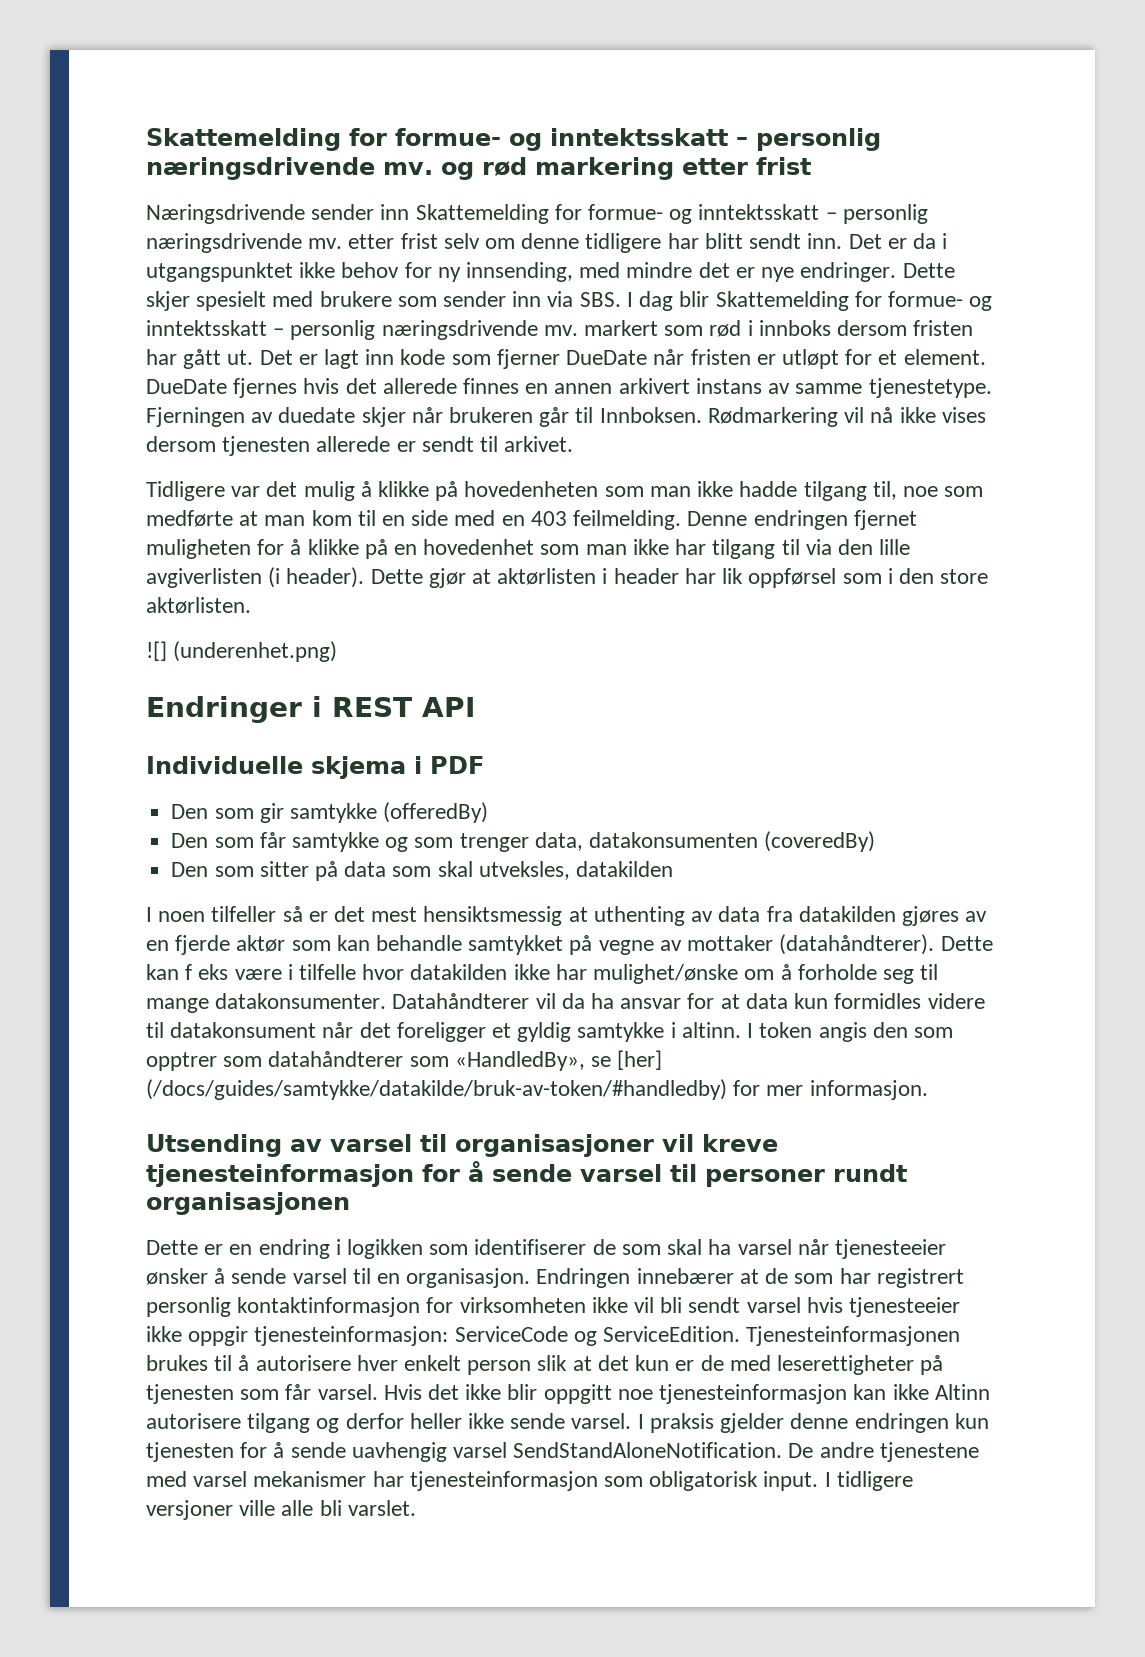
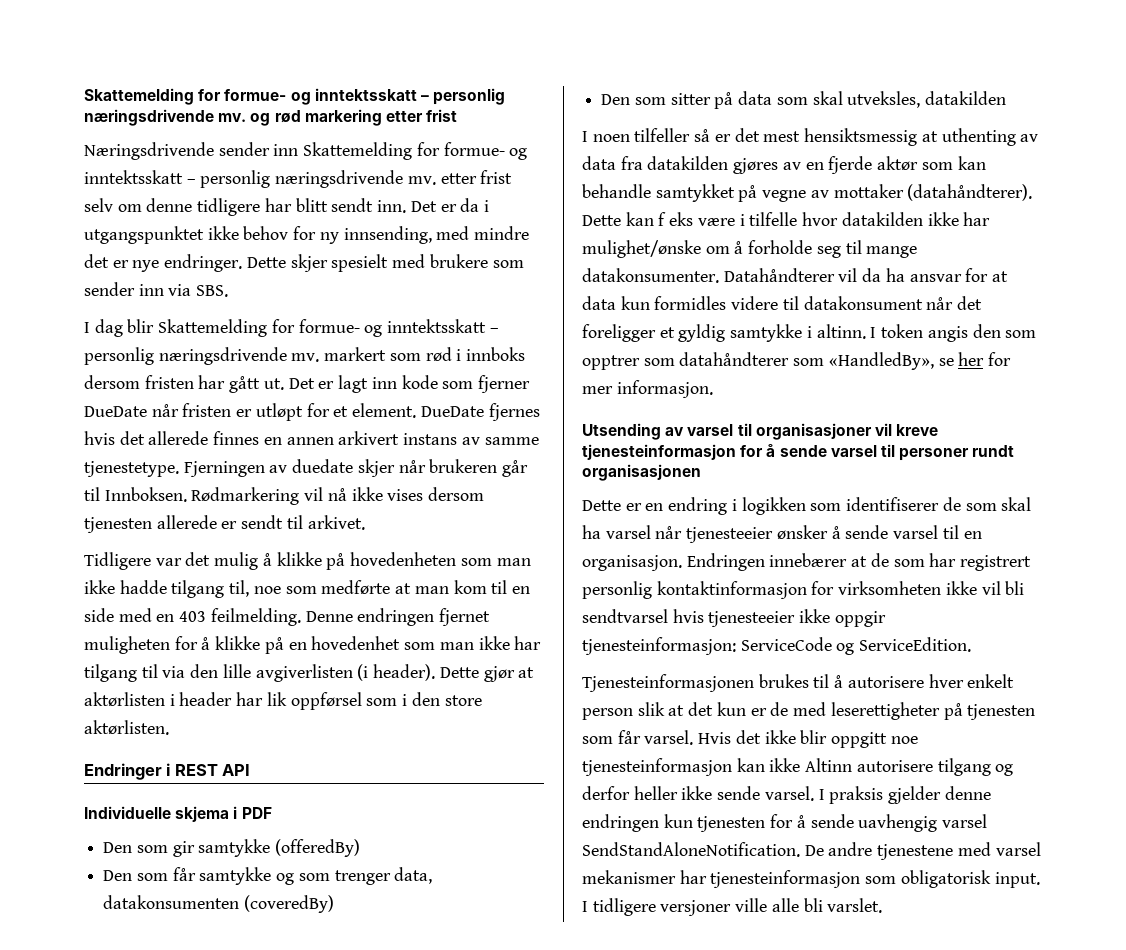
- Dette skjer spesielt med brukere som sender inn via SBS. I dag blir Skattemelding for formue- og inntektsskatt – personlig næringsdrivende mv. markert som rød i innboks dersom fristen har gått ut.
+ Dette skjer spesielt med brukere som sender inn via SBS.
+ I dag blir Skattemelding for formue- og inntektsskatt – personlig næringsdrivende mv. markert som rød i innboks dersom fristen har gått ut.
- ![] (underenhet.png)
- I token angis den som opptrer som datahåndterer som «HandledBy», se [her] (/docs/guides/samtykke/datakilde/bruk-av-token/#handledby) for mer informasjon.
+ I token angis den som opptrer som datahåndterer som «HandledBy», se her for mer informasjon.
- Endringen innebærer at de som har registrert personlig kontaktinformasjon for virksomheten ikke vil bli sendt varsel hvis tjenesteeier ikke oppgir tjenesteinformasjon: ServiceCode og ServiceEdition. Tjenesteinformasjonen brukes til å autorisere hver enkelt person slik at det kun er de med leserettigheter på tjenesten som får varsel.
+ Endringen innebærer at de som har registrert personlig kontaktinformasjon for virksomheten ikke vil bli sendtvarsel hvis tjenesteeier ikke oppgir tjenesteinformasjon: ServiceCode og ServiceEdition.
+ Tjenesteinformasjonen brukes til å autorisere hver enkelt person slik at det kun er de med leserettigheter på tjenesten som får varsel.

